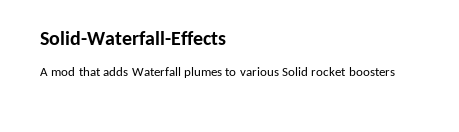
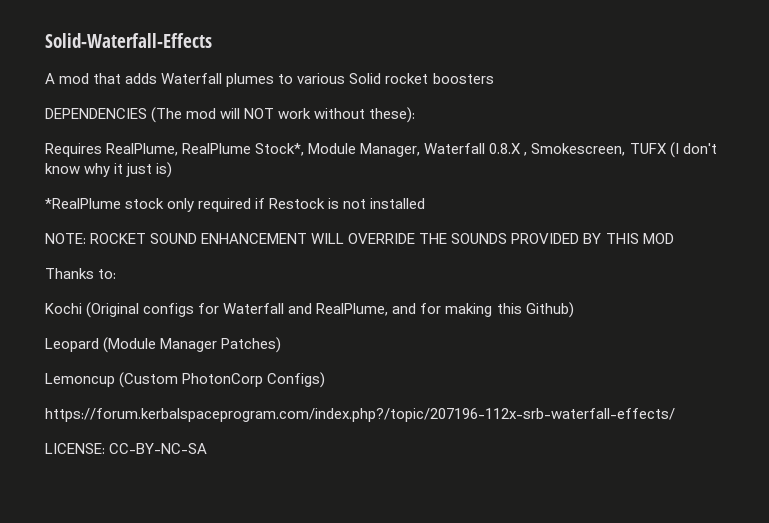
+ DEPENDENCIES (The mod will NOT work without these):
+ Requires RealPlume, RealPlume Stock*, Module Manager, Waterfall 0.8.X , Smokescreen, TUFX (I don't know why it just is)
+ *RealPlume stock only required if Restock is not installed
+ NOTE: ROCKET SOUND ENHANCEMENT WILL OVERRIDE THE SOUNDS PROVIDED BY THIS MOD
+ Thanks to:
+ Kochi (Original configs for Waterfall and RealPlume, and for making this Github)
+ Leopard (Module Manager Patches)
+ Lemoncup (Custom PhotonCorp Configs)
+ https://forum.kerbalspaceprogram.com/index.php?/topic/207196-112x-srb-waterfall-effects/
+ LICENSE: CC-BY-NC-SA

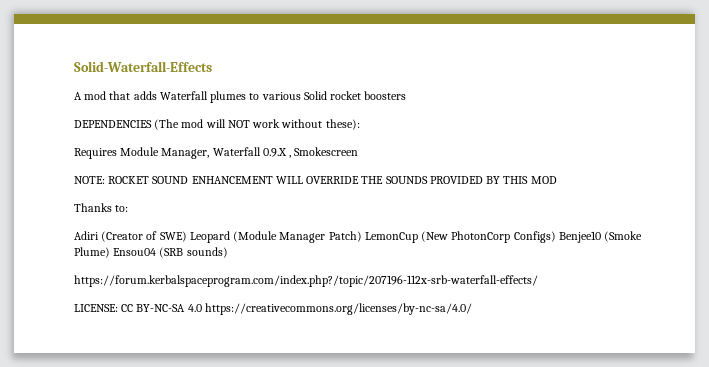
- Requires RealPlume, RealPlume Stock*, Module Manager, Waterfall 0.8.X , Smokescreen, TUFX (I don't know why it just is)
- *RealPlume stock only required if Restock is not installed
+ Requires Module Manager, Waterfall 0.9.X , Smokescreen
- Kochi (Original configs for Waterfall and RealPlume, and for making this Github)
- Leopard (Module Manager Patches)
- Lemoncup (Custom PhotonCorp Configs)
+ Adiri (Creator of SWE) Leopard (Module Manager Patch) LemonCup (New PhotonCorp Configs) Benjee10 (Smoke Plume) Ensou04 (SRB sounds)
  https://forum.kerbalspaceprogram.com/index.php?/topic/207196-112x-srb-waterfall-effects/
- LICENSE: CC-BY-NC-SA
+ LICENSE: CC BY-NC-SA 4.0 https://creativecommons.org/licenses/by-nc-sa/4.0/

